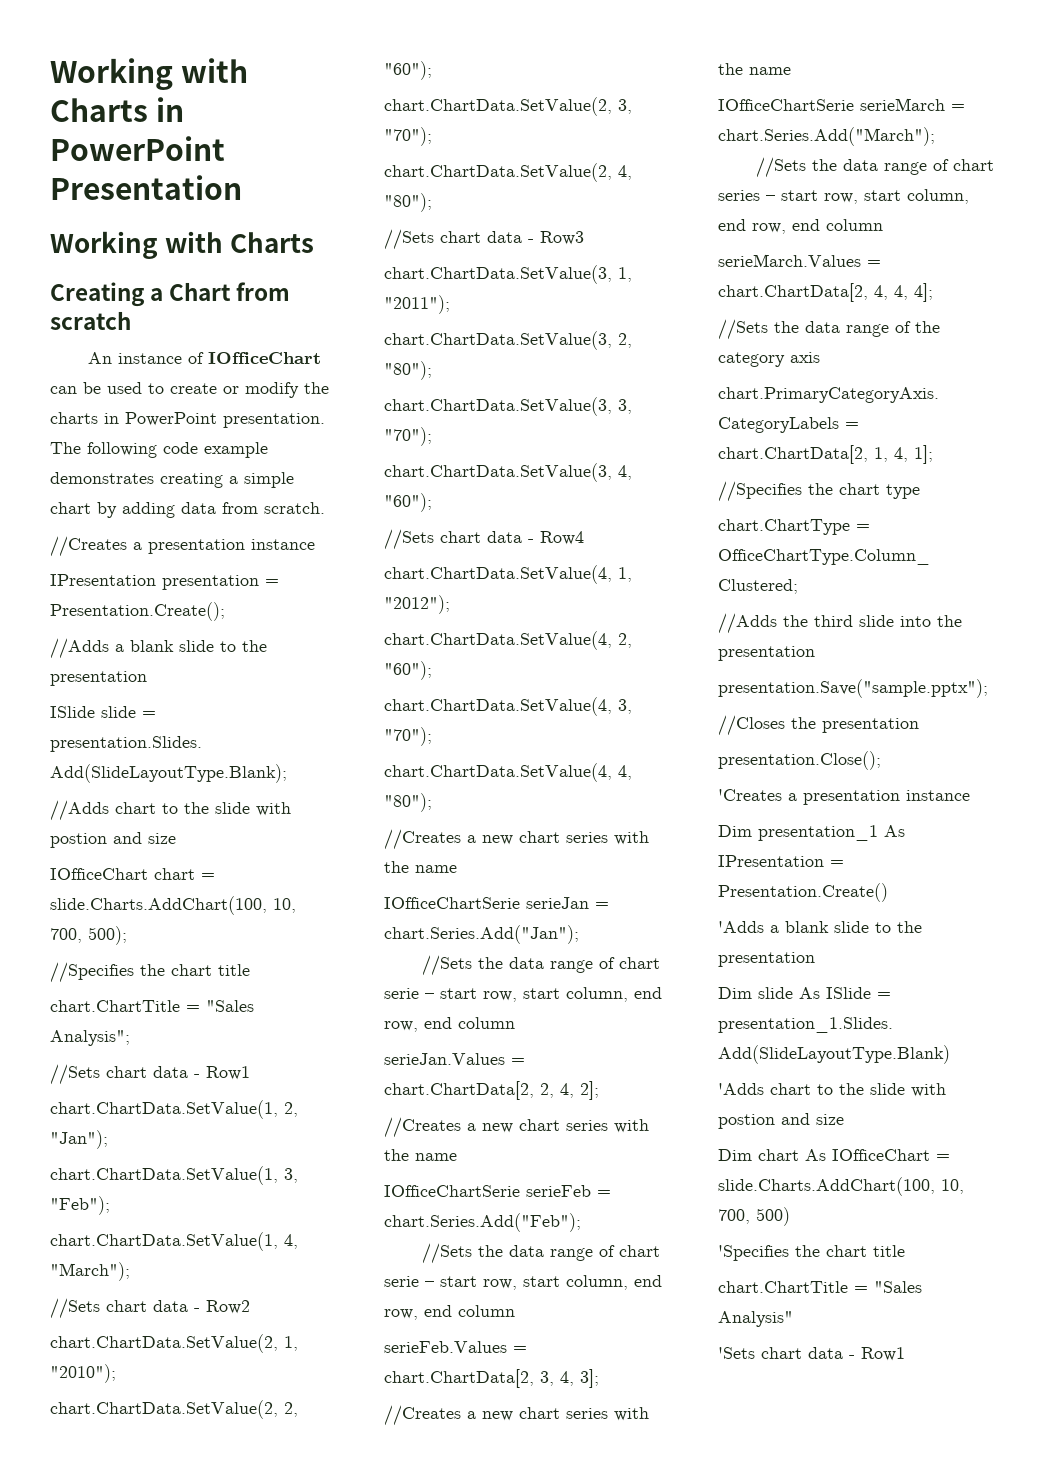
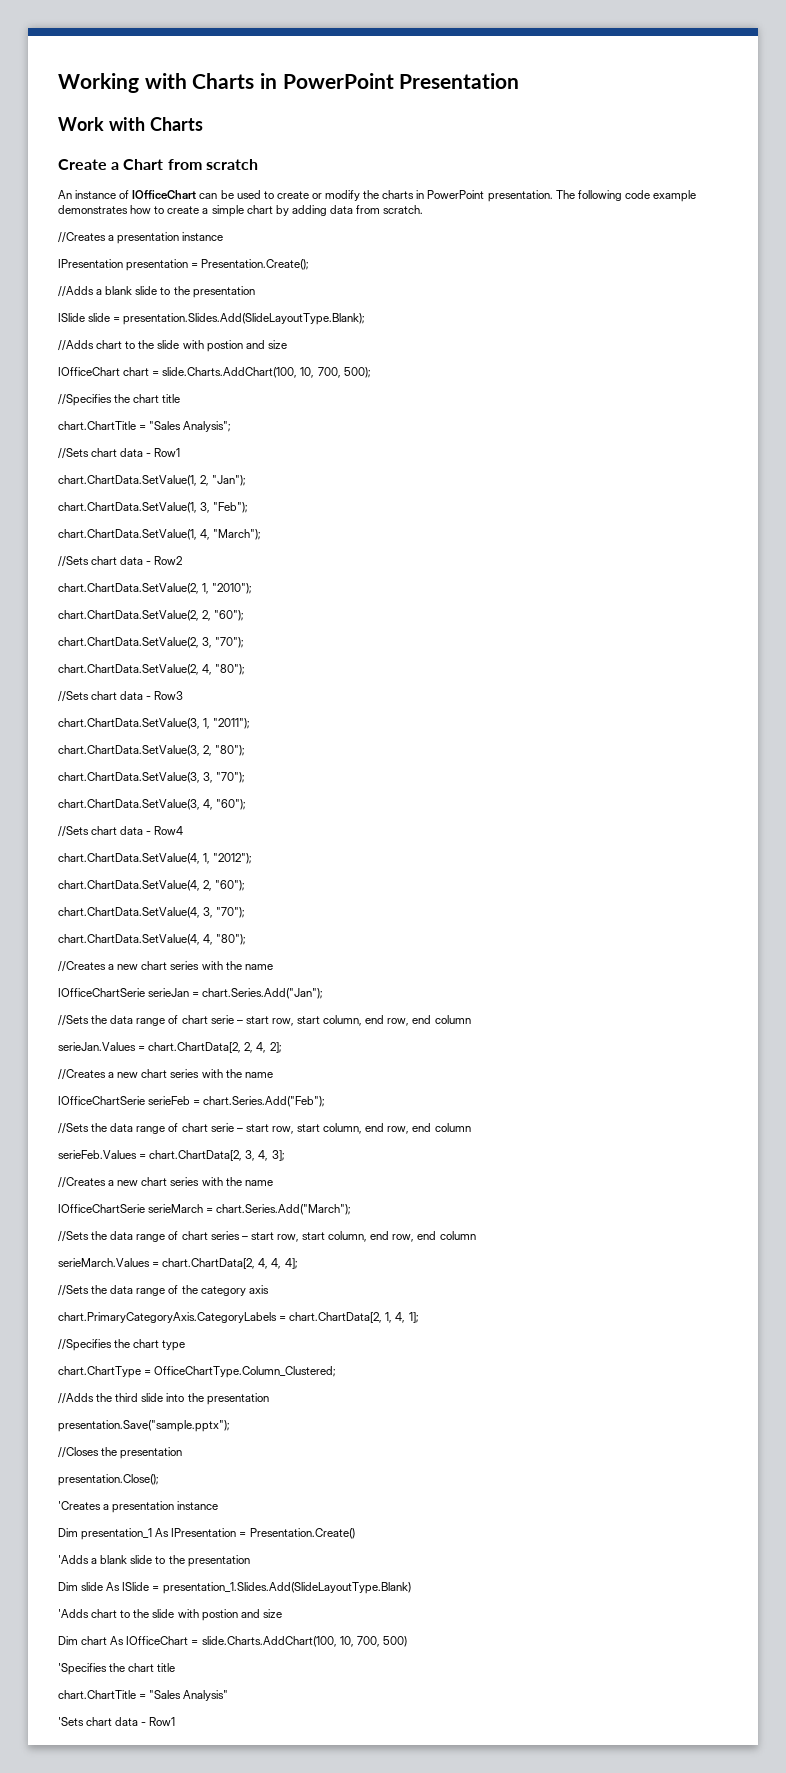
  Working with Charts in PowerPoint Presentation
- Working with Charts
+ Work with Charts
- Creating a Chart from scratch
+ Create a Chart from scratch
- The following code example demonstrates creating a simple chart by adding data from scratch.
+ The following code example demonstrates how to create a simple chart by adding data from scratch.

